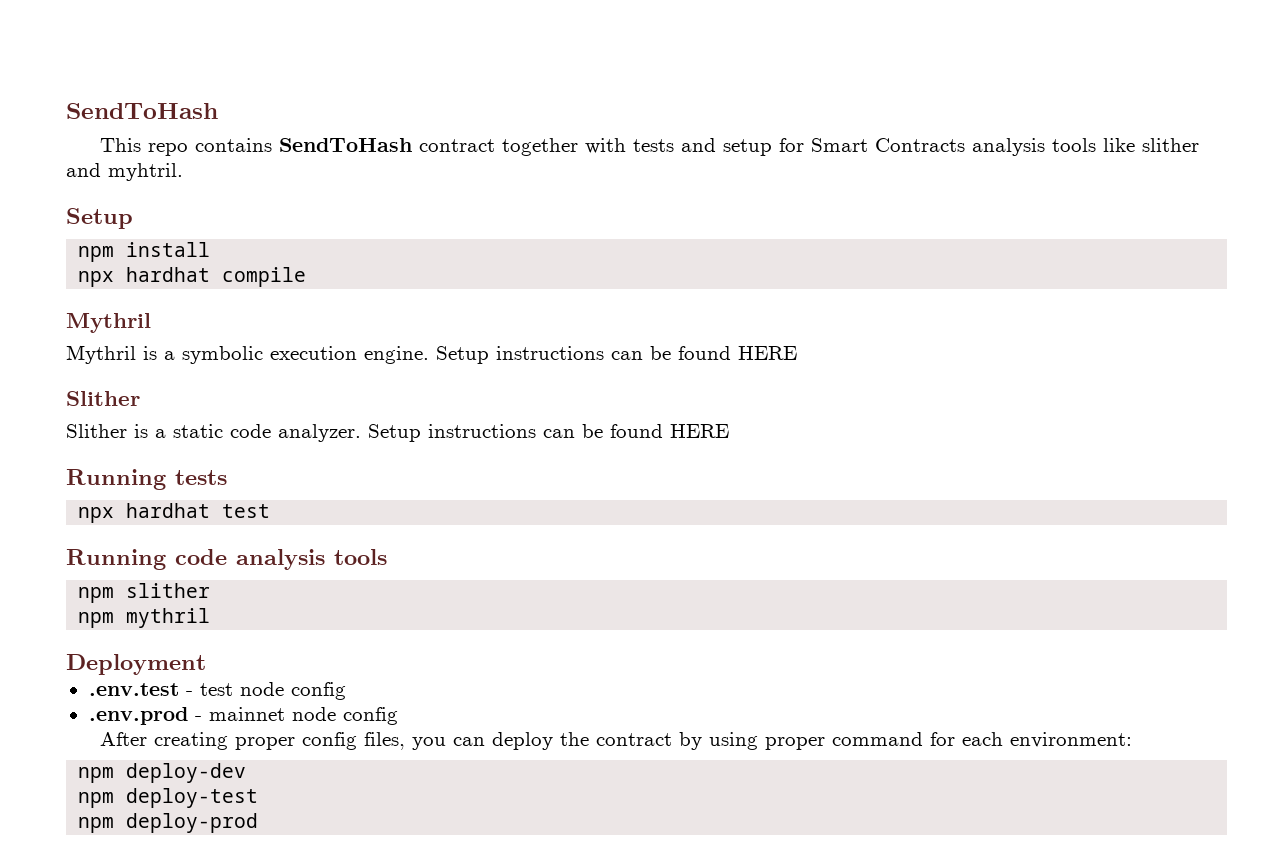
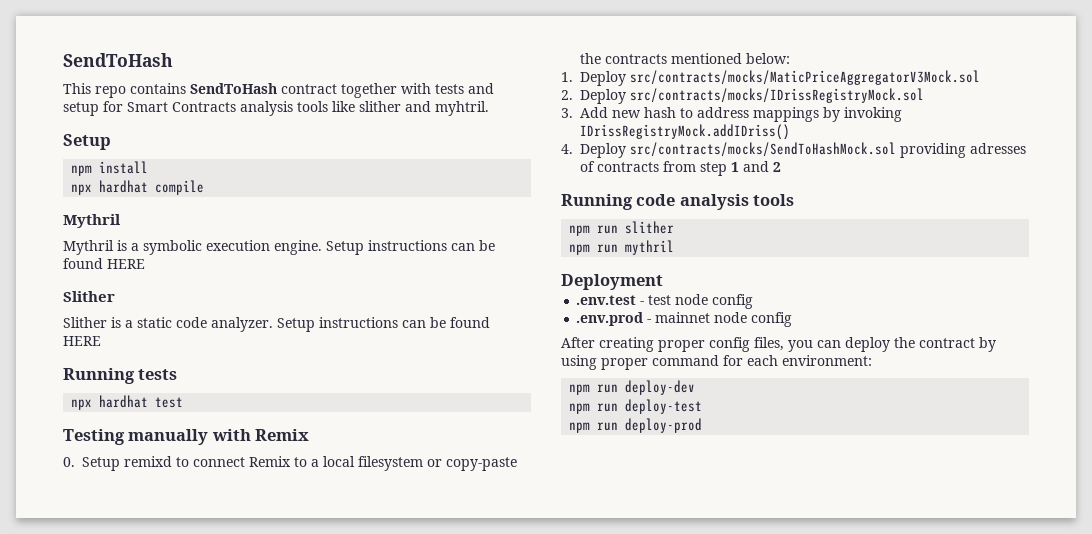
+ Testing manually with Remix
+ 0. Setup remixd to connect Remix to a local filesystem or copy-paste the contracts mentioned below:
+ 1. Deploy src/contracts/mocks/MaticPriceAggregatorV3Mock.sol
+ 2. Deploy src/contracts/mocks/IDrissRegistryMock.sol
+ 3. Add new hash to address mappings by invoking IDrissRegistryMock.addIDriss()
+ 4. Deploy src/contracts/mocks/SendToHashMock.sol providing adresses of contracts from step 1 and 2
- npm slither
+ npm run slither
- npm mythril
+ npm run mythril
- npm deploy-dev
+ npm run deploy-dev
- npm deploy-test
+ npm run deploy-test
- npm deploy-prod
+ npm run deploy-prod

